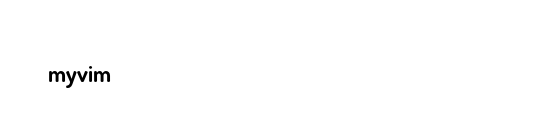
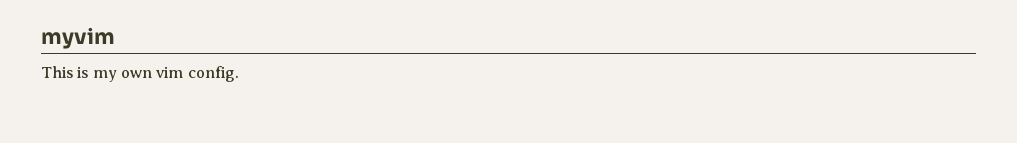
+ This is my own vim config.

